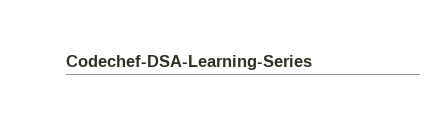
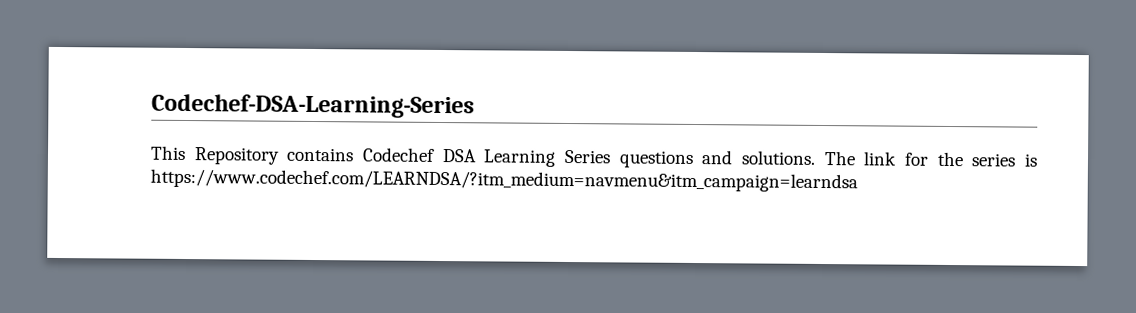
+ This Repository contains Codechef DSA Learning Series questions and solutions. The link for the series is https://www.codechef.com/LEARNDSA/?itm_medium=navmenu&itm_campaign=learndsa

